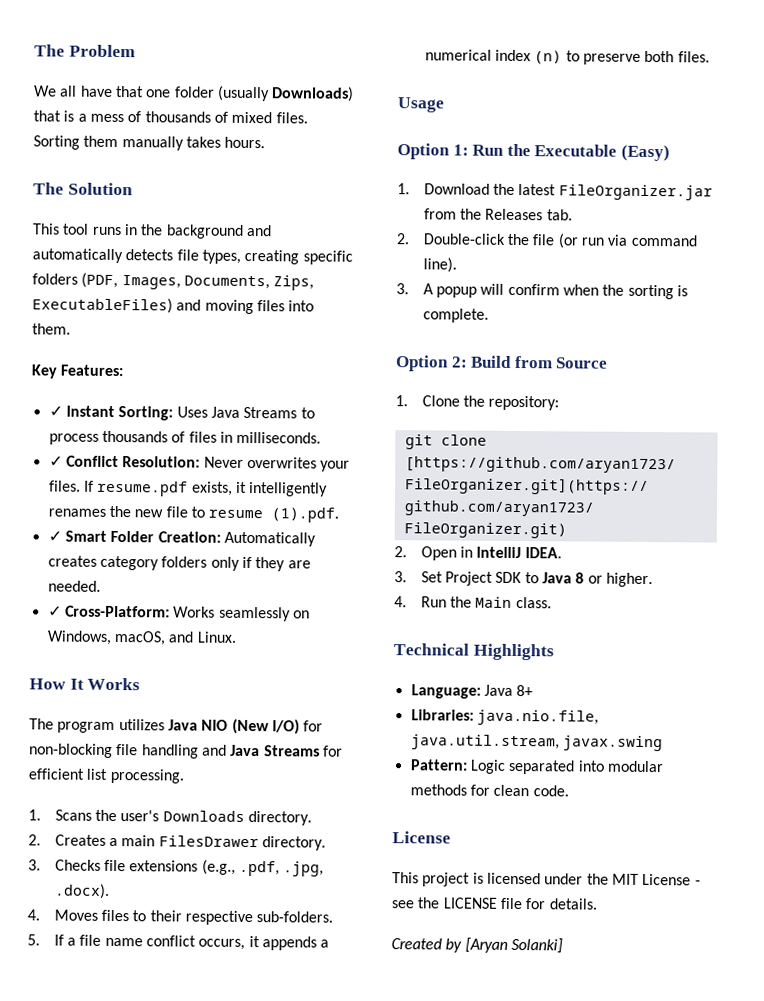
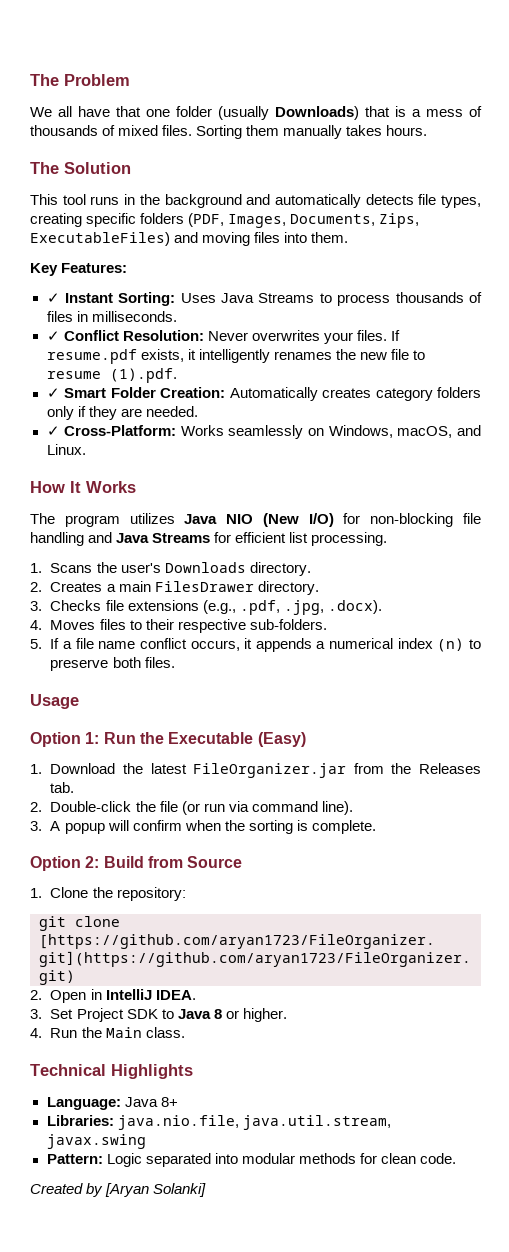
  Pattern: Logic separated into modular methods for clean code.
- License
- This project is licensed under the MIT License - see the LICENSE file for details.

